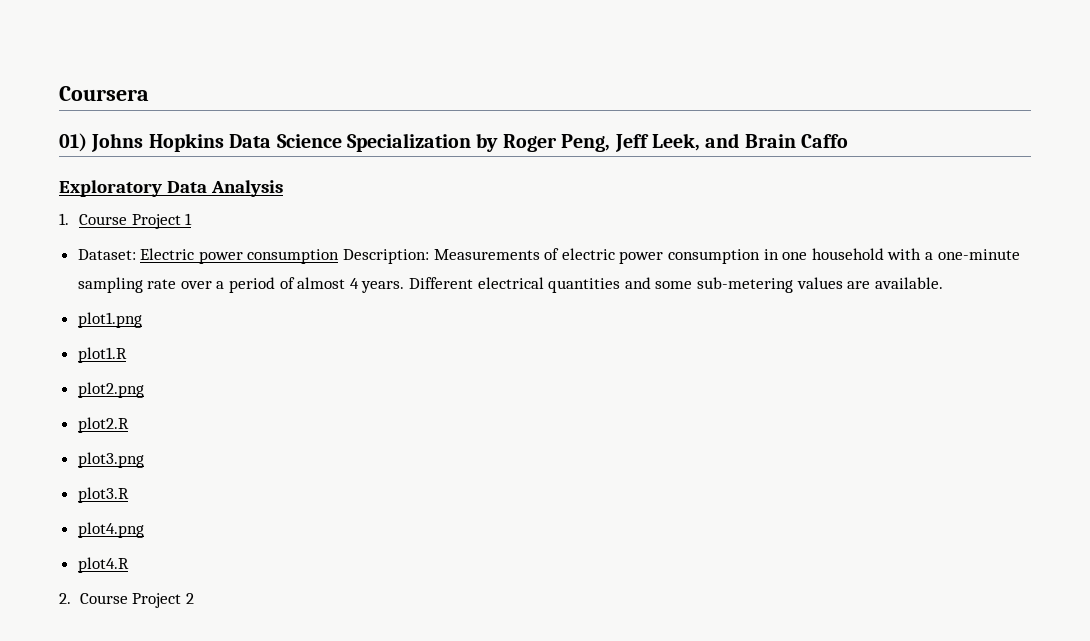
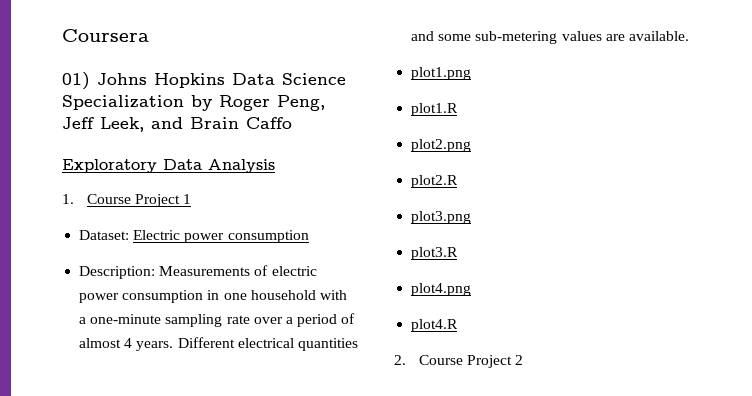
- Dataset: Electric power consumption Description: Measurements of electric power consumption in one household with a one-minute sampling rate over a period of almost 4 years.
+ Dataset: Electric power consumption
+ Description: Measurements of electric power consumption in one household with a one-minute sampling rate over a period of almost 4 years.

